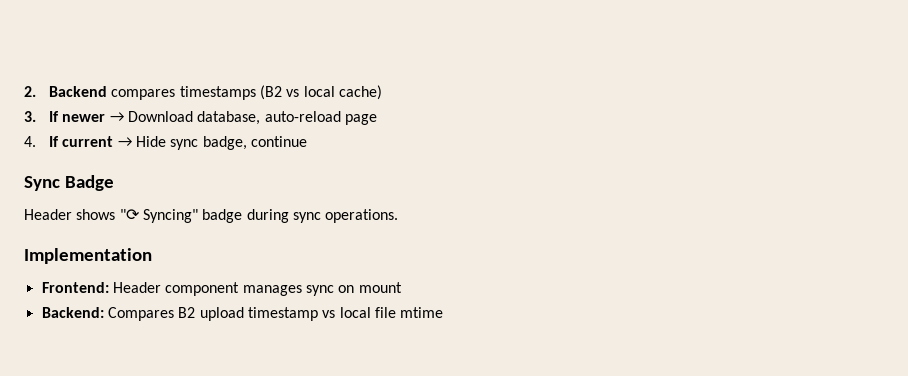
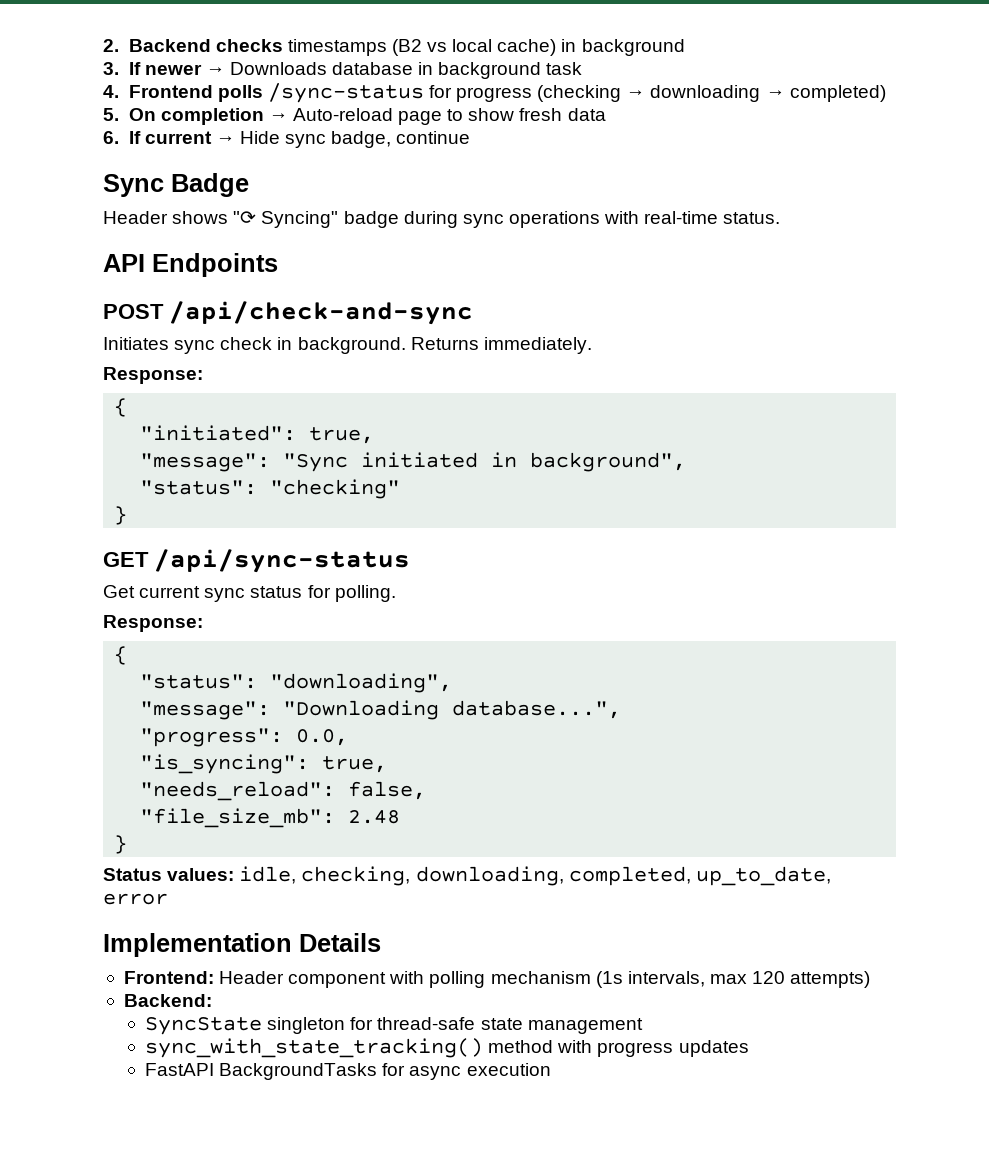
- 2. Backend compares timestamps (B2 vs local cache)
+ 2. Backend checks timestamps (B2 vs local cache) in background
- 3. If newer → Download database, auto-reload page
- 4. If current → Hide sync badge, continue
+ 3. If newer → Downloads database in background task
+ 4. Frontend polls /sync-status for progress (checking → downloading → completed)
+ 5. On completion → Auto-reload page to show fresh data
+ 6. If current → Hide sync badge, continue
- Header shows "⟳ Syncing" badge during sync operations.
+ Header shows "⟳ Syncing" badge during sync operations with real-time status.
+ API Endpoints
+ POST /api/check-and-sync
+ Initiates sync check in background. Returns immediately.
+ Response:
+ {
+ "initiated": true,
+ "message": "Sync initiated in background",
+ "status": "checking"
+ }
+ GET /api/sync-status
+ Get current sync status for polling.
+ Response:
+ {
+ "status": "downloading",
+ "message": "Downloading database...",
+ "progress": 0.0,
+ "is_syncing": true,
+ "needs_reload": false,
+ "file_size_mb": 2.48
+ }
+ Status values: idle, checking, downloading, completed, up_to_date, error
- Implementation
+ Implementation Details
- Frontend: Header component manages sync on mount
- Backend: Compares B2 upload timestamp vs local file mtime
+ Frontend: Header component with polling mechanism (1s intervals, max 120 attempts)
+ Backend:
+ SyncState singleton for thread-safe state management
+ sync_with_state_tracking() method with progress updates
+ FastAPI BackgroundTasks for async execution

